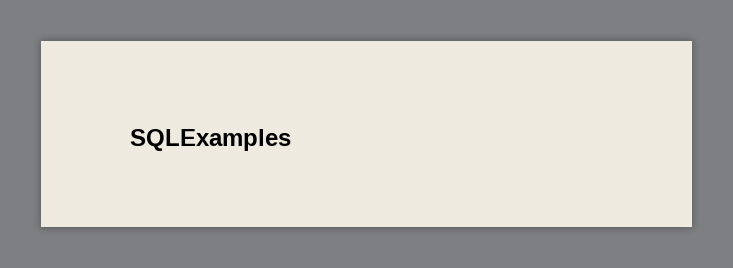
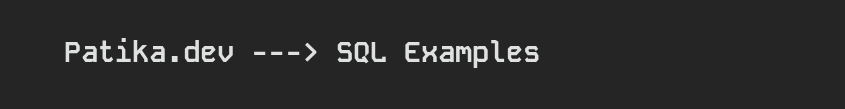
- SQLExamples
+ Patika.dev ---> SQL Examples

